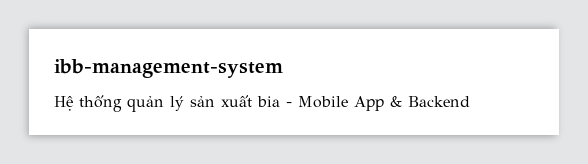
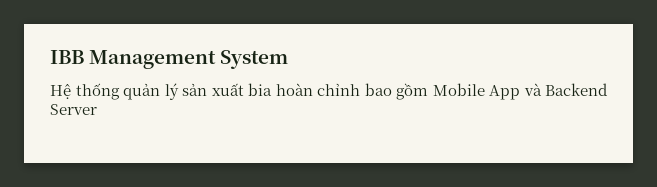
- ibb-management-system
+ IBB Management System
- Hệ thống quản lý sản xuất bia - Mobile App & Backend
+ Hệ thống quản lý sản xuất bia hoàn chỉnh bao gồm Mobile App và Backend Server

